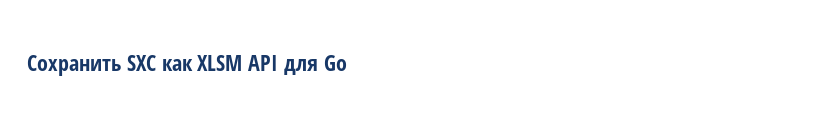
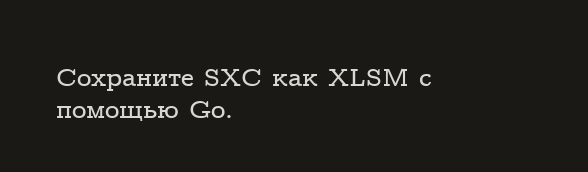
- Сохранить SXC как XLSM API для Go
+ Сохраните SXC как XLSM с помощью Go.

